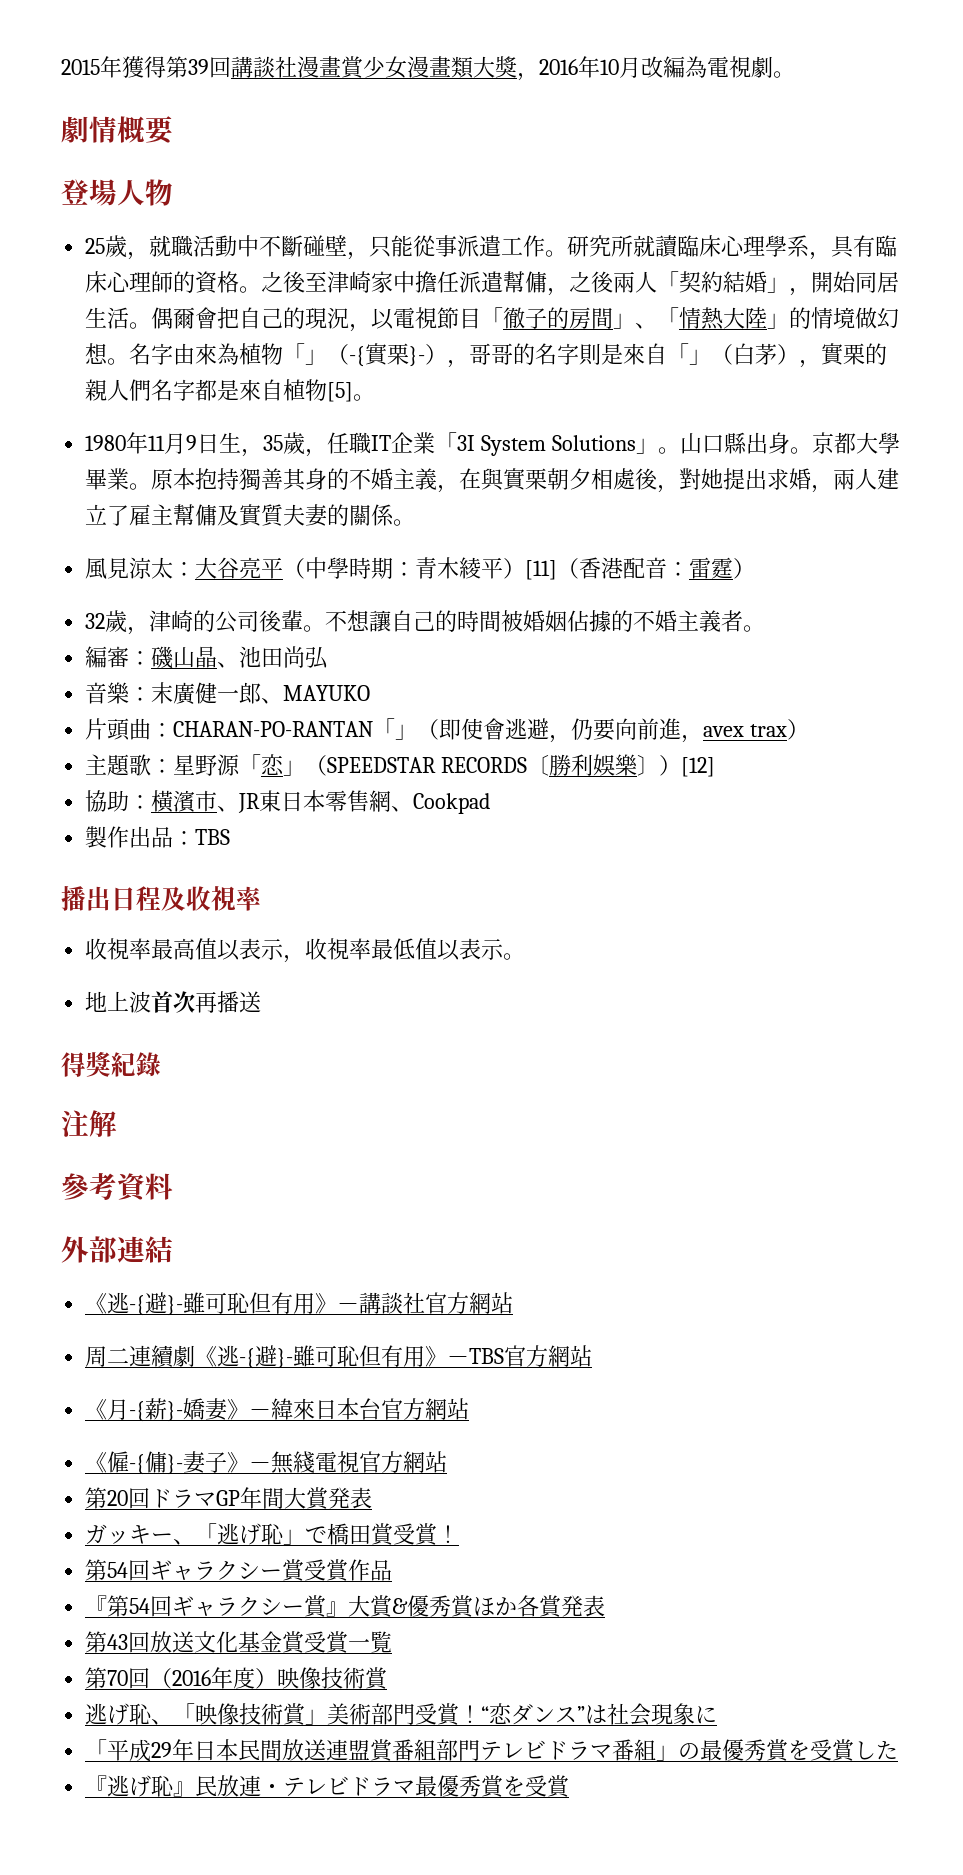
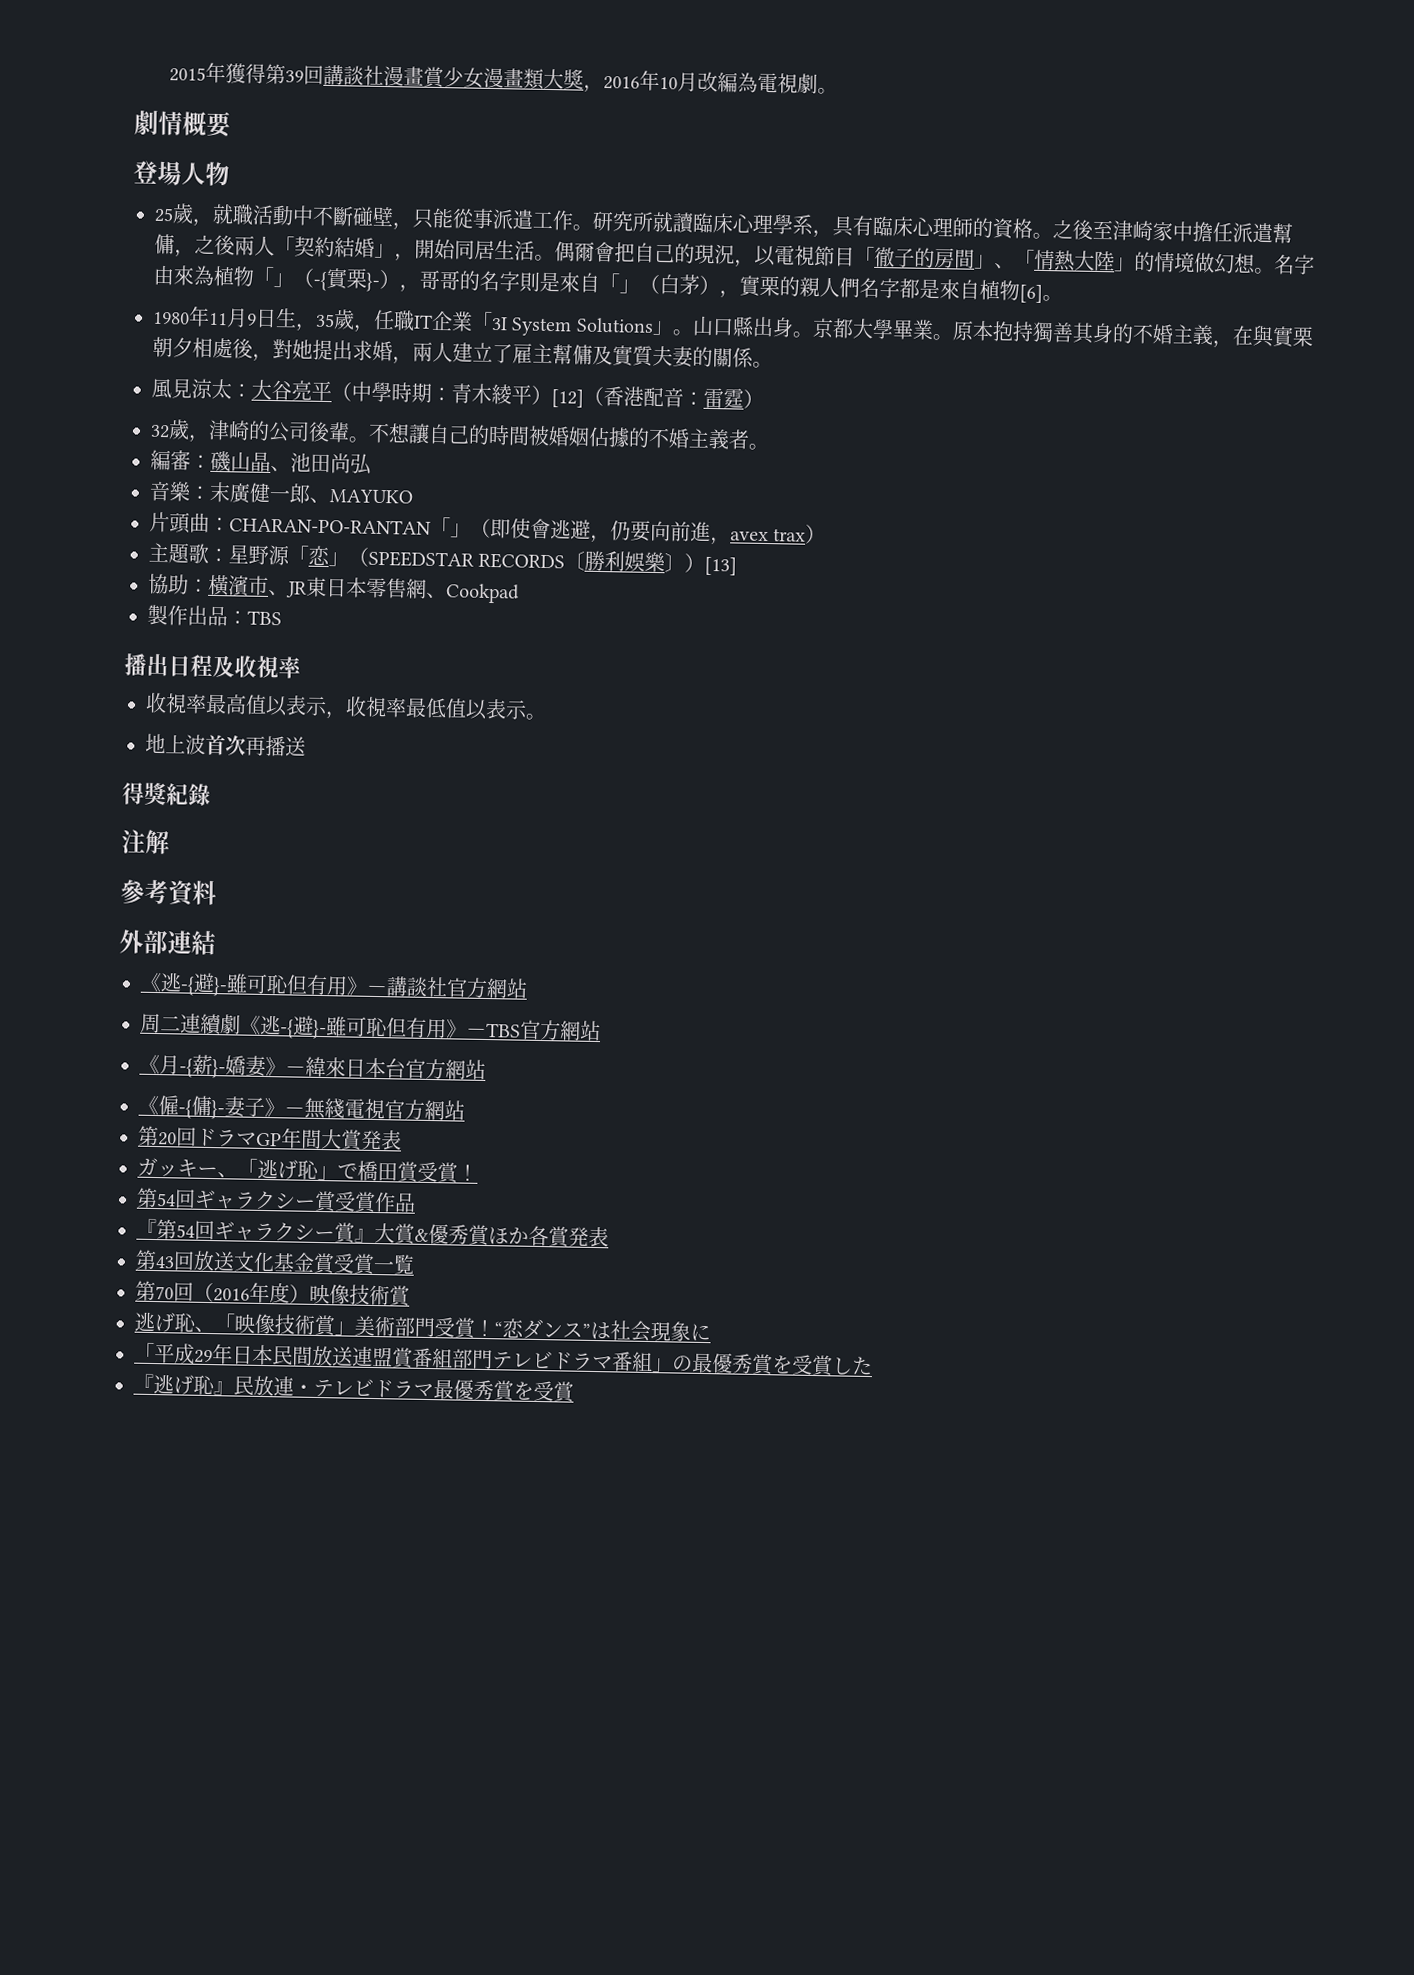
- 名字由來為植物「」（-{實栗}-），哥哥的名字則是來自「」（白茅），實栗的親人們名字都是來自植物[5]。
+ 名字由來為植物「」（-{實栗}-），哥哥的名字則是來自「」（白茅），實栗的親人們名字都是來自植物[6]。
- 風見涼太：大谷亮平（中學時期：青木綾平）[11]（香港配音：雷霆）
+ 風見涼太：大谷亮平（中學時期：青木綾平）[12]（香港配音：雷霆）
- 主題歌：星野源「恋」（SPEEDSTAR RECORDS〔勝利娛樂〕）[12]
+ 主題歌：星野源「恋」（SPEEDSTAR RECORDS〔勝利娛樂〕）[13]

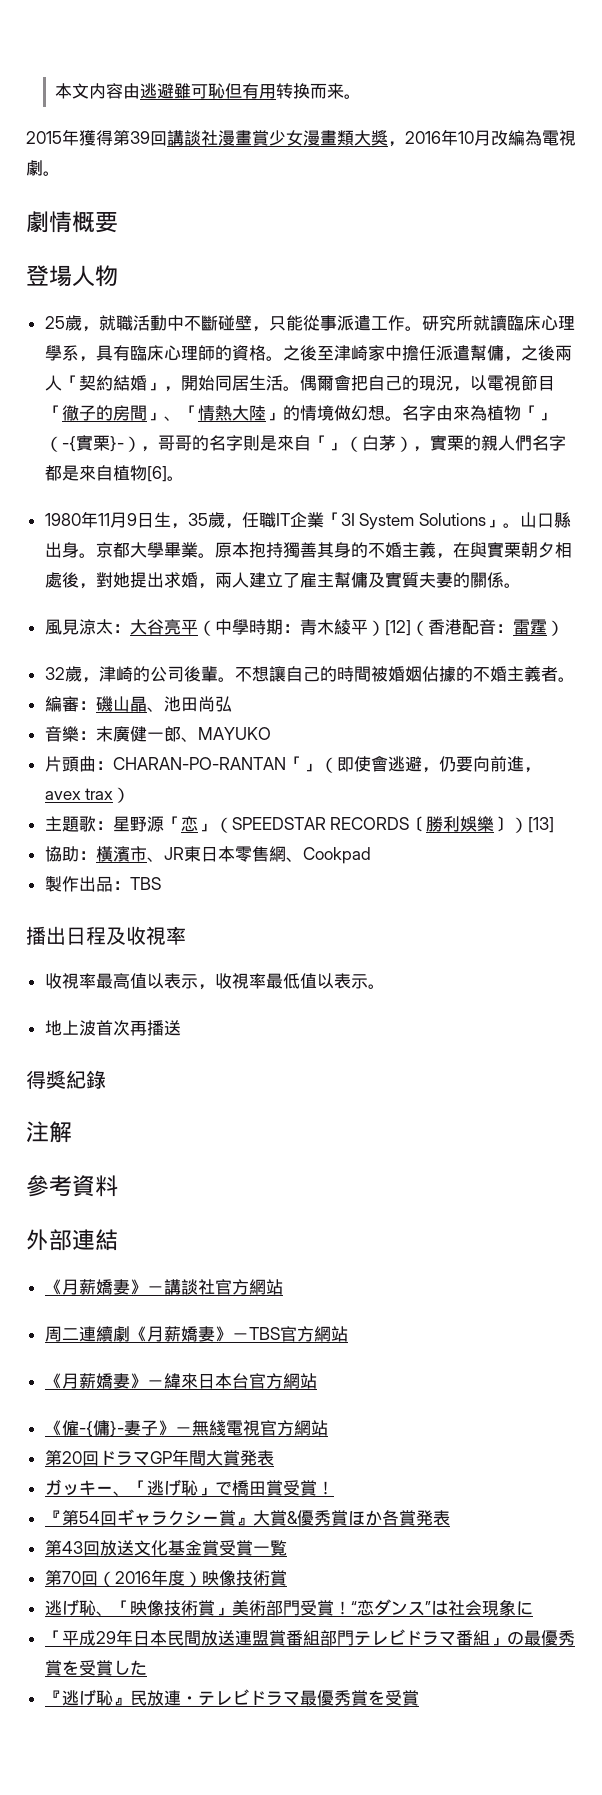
+ 本文内容由逃避雖可恥但有用转换而来。
- 《逃-{避}-雖可恥但有用》－講談社官方網站
+ 《月薪嬌妻》－講談社官方網站
- 周二連續劇《逃-{避}-雖可恥但有用》－TBS官方網站
+ 周二連續劇《月薪嬌妻》－TBS官方網站
- 《月-{薪}-嬌妻》－緯來日本台官方網站
+ 《月薪嬌妻》－緯來日本台官方網站
- 第54回ギャラクシー賞受賞作品

